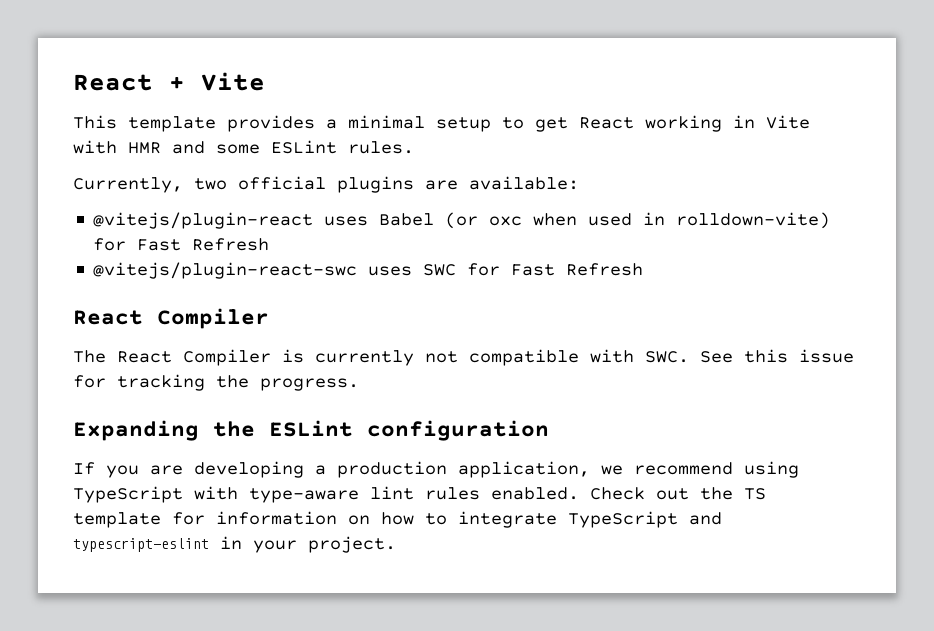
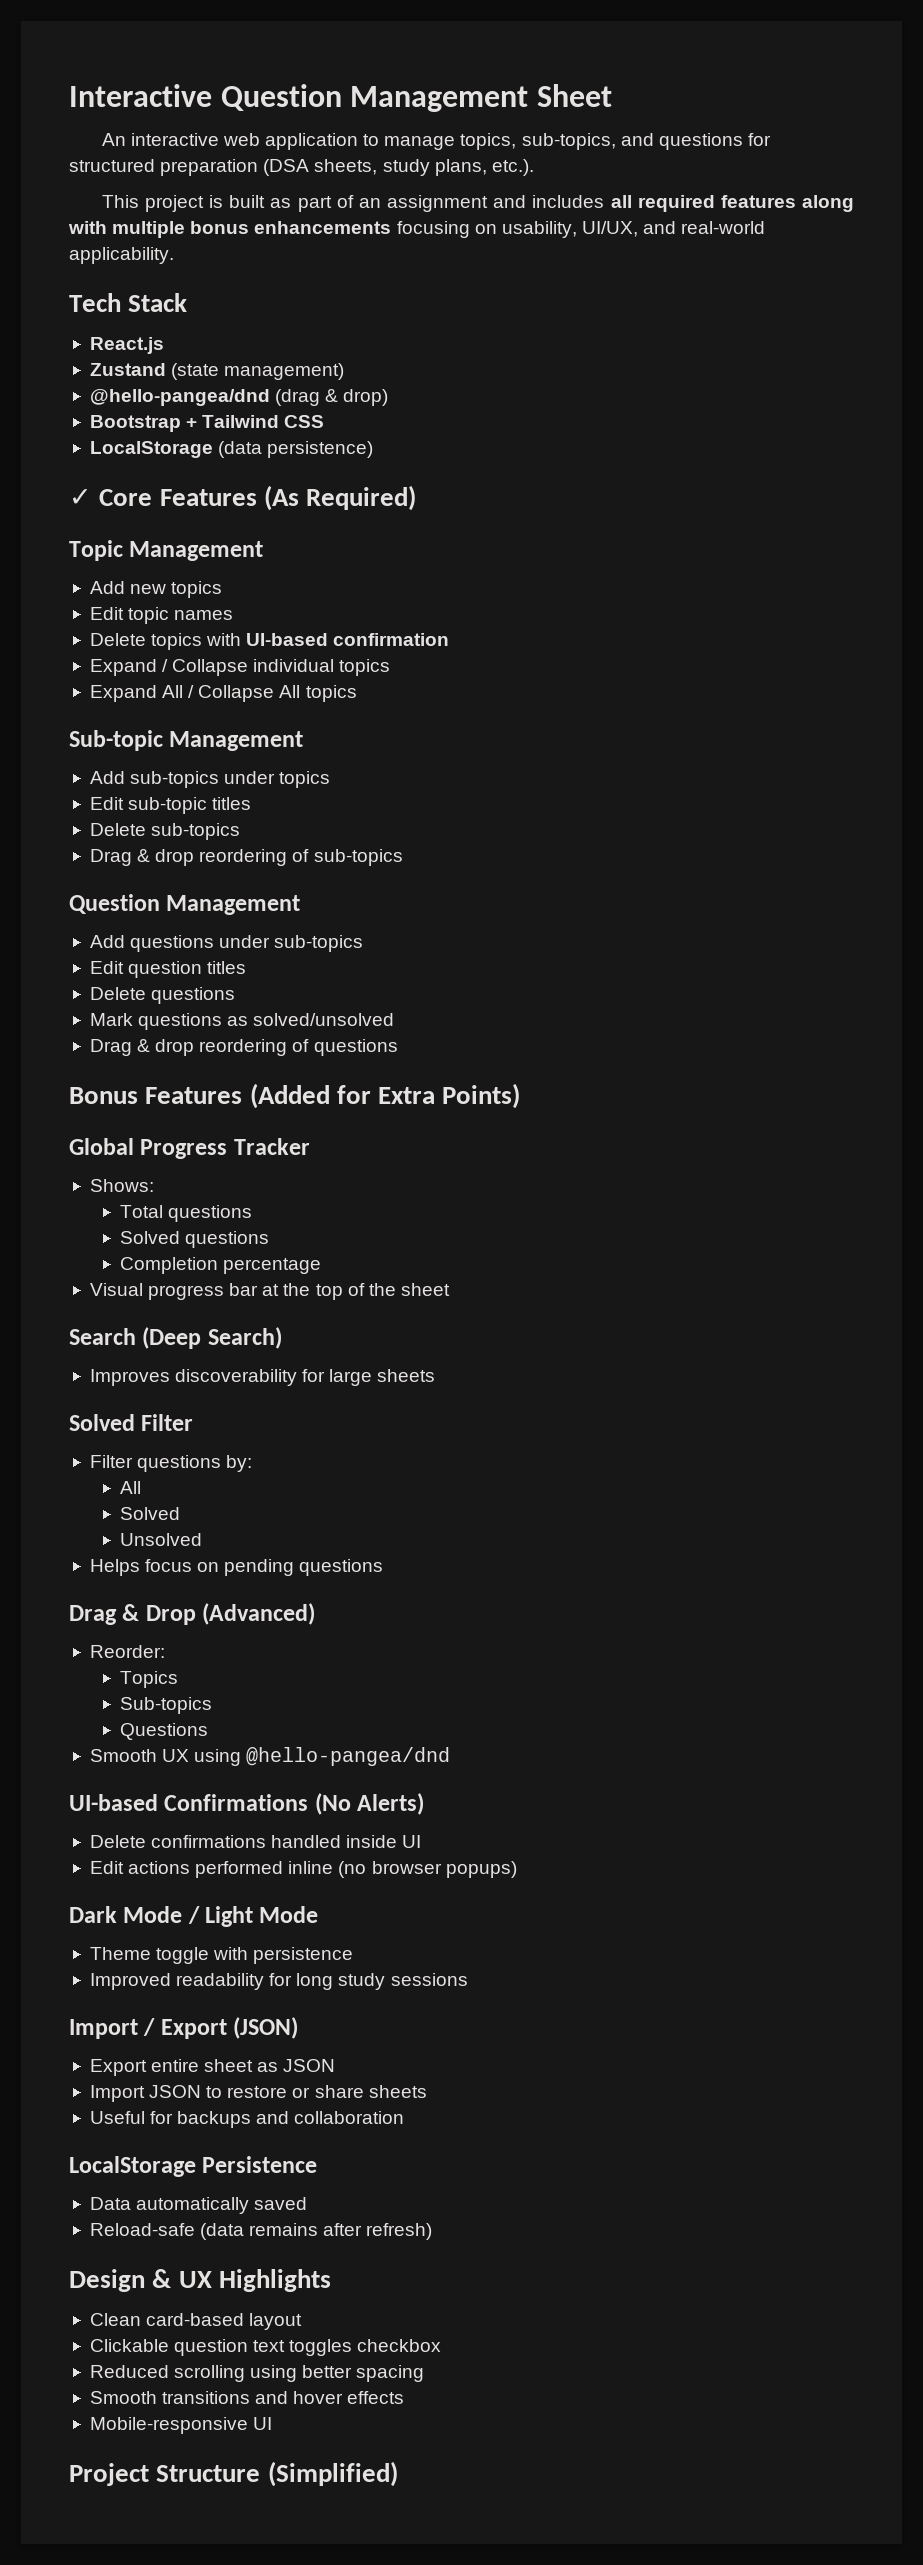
- React + Vite
- This template provides a minimal setup to get React working in Vite with HMR and some ESLint rules.
- Currently, two official plugins are available:
- @vitejs/plugin-react uses Babel (or oxc when used in rolldown-vite) for Fast Refresh
- @vitejs/plugin-react-swc uses SWC for Fast Refresh
- React Compiler
- The React Compiler is currently not compatible with SWC. See this issue for tracking the progress.
- Expanding the ESLint configuration
- If you are developing a production application, we recommend using TypeScript with type-aware lint rules enabled. Check out the TS template for information on how to integrate TypeScript and typescript-eslint in your project.
+ Interactive Question Management Sheet
+ An interactive web application to manage topics, sub-topics, and questions for structured preparation (DSA sheets, study plans, etc.).
+ This project is built as part of an assignment and includes all required features along with multiple bonus enhancements focusing on usability, UI/UX, and real-world applicability.
+ Tech Stack
+ React.js
+ Zustand (state management)
+ @hello-pangea/dnd (drag & drop)
+ Bootstrap + Tailwind CSS
+ LocalStorage (data persistence)
+ ✓ Core Features (As Required)
+ Topic Management
+ Add new topics
+ Edit topic names
+ Delete topics with UI-based confirmation
+ Expand / Collapse individual topics
+ Expand All / Collapse All topics
+ Sub-topic Management
+ Add sub-topics under topics
+ Edit sub-topic titles
+ Delete sub-topics
+ Drag & drop reordering of sub-topics
+ Question Management
+ Add questions under sub-topics
+ Edit question titles
+ Delete questions
+ Mark questions as solved/unsolved
+ Drag & drop reordering of questions
+ Bonus Features (Added for Extra Points)
+ Global Progress Tracker
+ Shows:
+ Total questions
+ Solved questions
+ Completion percentage
+ Visual progress bar at the top of the sheet
+ Search (Deep Search)
+ Improves discoverability for large sheets
+ Solved Filter
+ Filter questions by:
+ All
+ Solved
+ Unsolved
+ Helps focus on pending questions
+ Drag & Drop (Advanced)
+ Reorder:
+ Topics
+ Sub-topics
+ Questions
+ Smooth UX using @hello-pangea/dnd
+ UI-based Confirmations (No Alerts)
+ Delete confirmations handled inside UI
+ Edit actions performed inline (no browser popups)
+ Dark Mode / Light Mode
+ Theme toggle with persistence
+ Improved readability for long study sessions
+ Import / Export (JSON)
+ Export entire sheet as JSON
+ Import JSON to restore or share sheets
+ Useful for backups and collaboration
+ LocalStorage Persistence
+ Data automatically saved
+ Reload-safe (data remains after refresh)
+ Design & UX Highlights
+ Clean card-based layout
+ Clickable question text toggles checkbox
+ Reduced scrolling using better spacing
+ Smooth transitions and hover effects
+ Mobile-responsive UI
+ Project Structure (Simplified)

